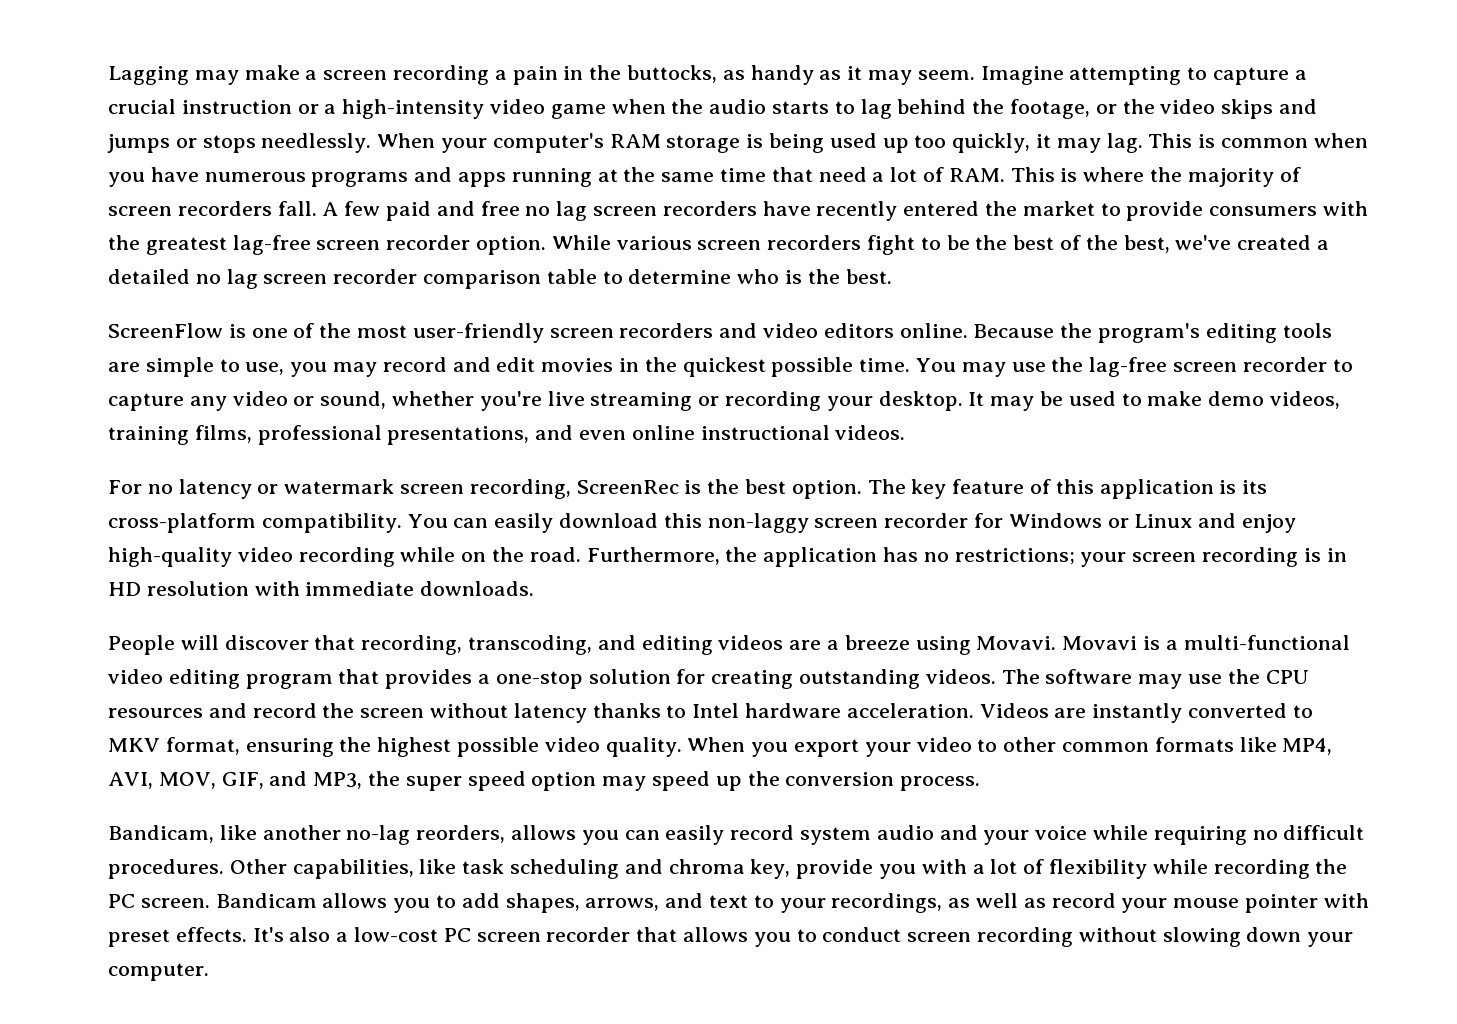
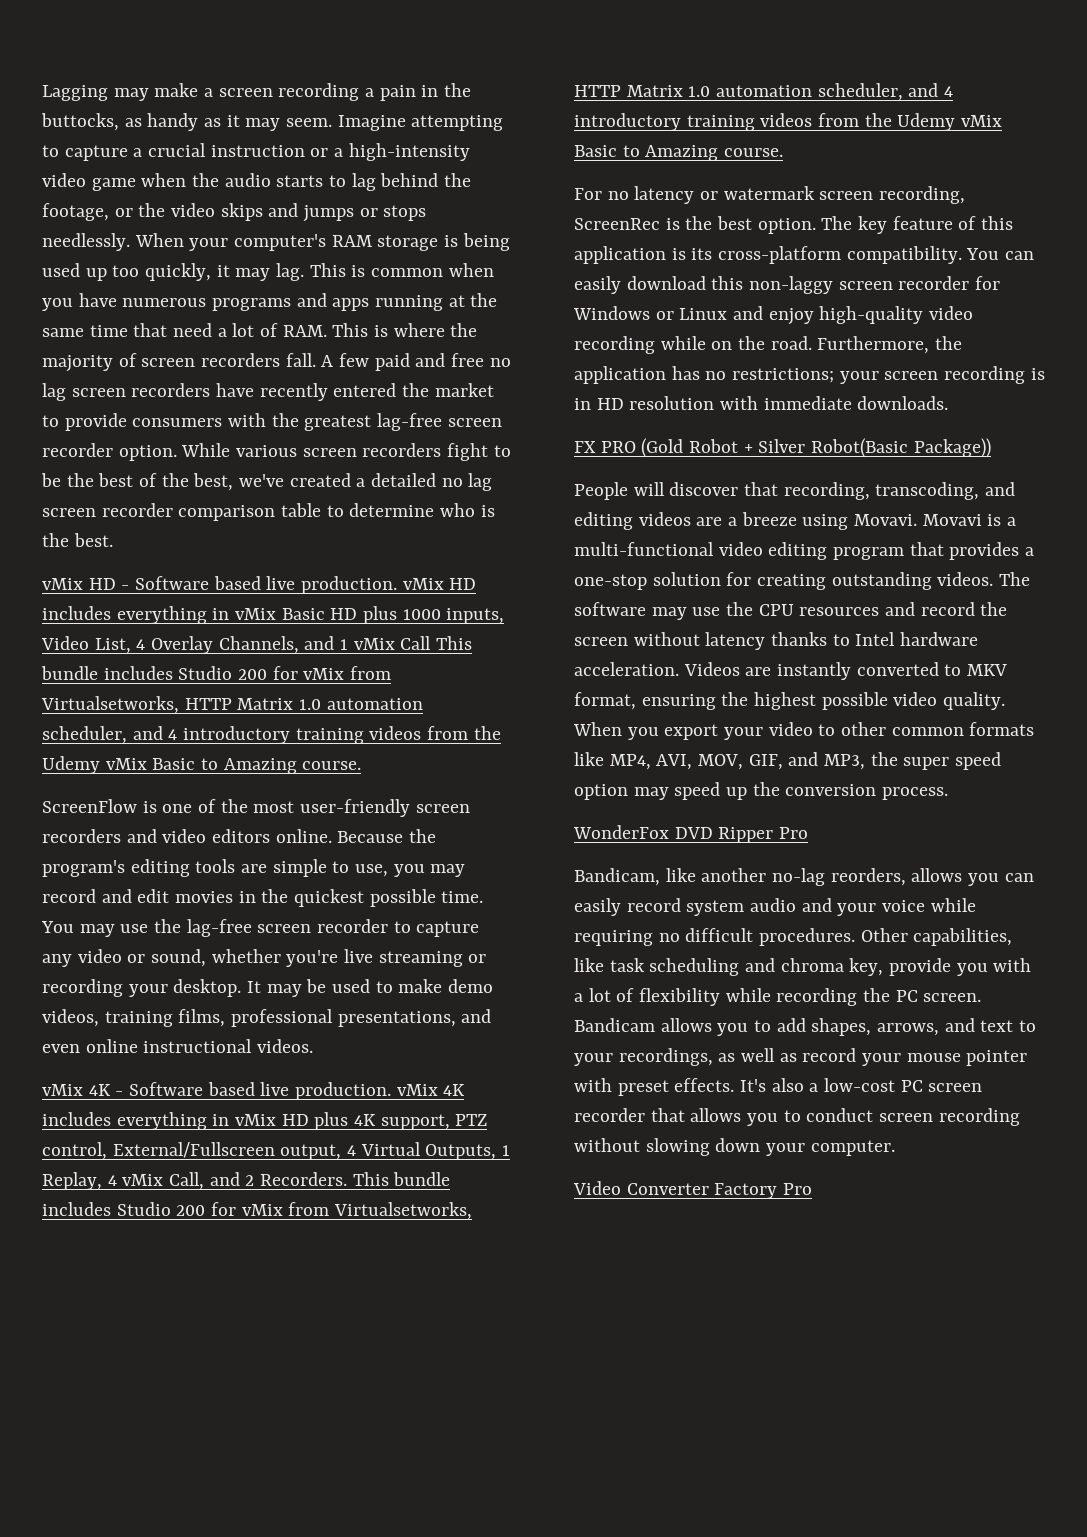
+ vMix HD - Software based live production. vMix HD includes everything in vMix Basic HD plus 1000 inputs, Video List, 4 Overlay Channels, and 1 vMix Call This bundle includes Studio 200 for vMix from Virtualsetworks, HTTP Matrix 1.0 automation scheduler, and 4 introductory training videos from the Udemy vMix Basic to Amazing course.
+ vMix 4K - Software based live production. vMix 4K includes everything in vMix HD plus 4K support, PTZ control, External/Fullscreen output, 4 Virtual Outputs, 1 Replay, 4 vMix Call, and 2 Recorders. This bundle includes Studio 200 for vMix from Virtualsetworks, HTTP Matrix 1.0 automation scheduler, and 4 introductory training videos from the Udemy vMix Basic to Amazing course.
+ FX PRO (Gold Robot + Silver Robot(Basic Package))
+ WonderFox DVD Ripper Pro
+ Video Converter Factory Pro

